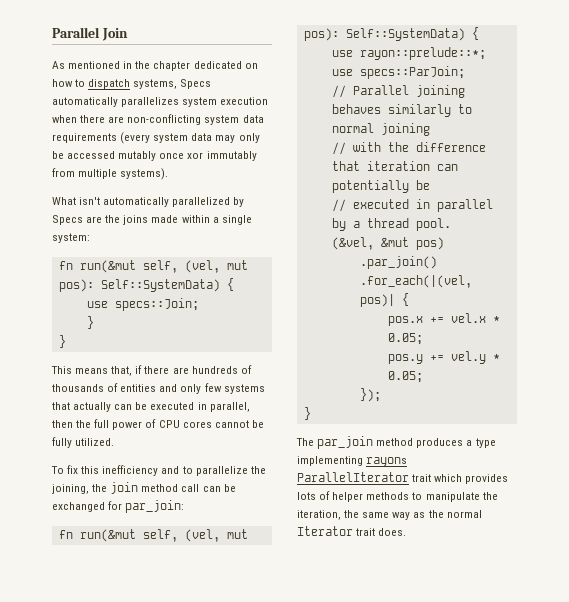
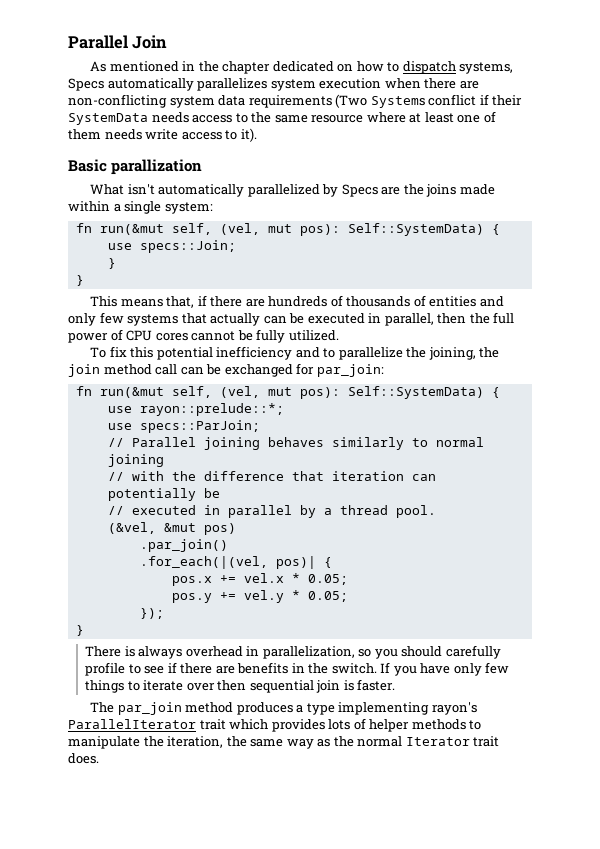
- As mentioned in the chapter dedicated on how to dispatch systems, Specs automatically parallelizes system execution when there are non-conflicting system data requirements (every system data may only be accessed mutably once xor immutably from multiple systems).
+ As mentioned in the chapter dedicated on how to dispatch systems, Specs automatically parallelizes system execution when there are non-conflicting system data requirements (Two Systems conflict if their SystemData needs access to the same resource where at least one of them needs write access to it).
+ Basic parallization
- To fix this inefficiency and to parallelize the joining, the join method call can be exchanged for par_join:
+ To fix this potential inefficiency and to parallelize the joining, the join method call can be exchanged for par_join:
+ There is always overhead in parallelization, so you should carefully profile to see if there are benefits in the switch. If you have only few things to iterate over then sequential join is faster.
- The par_join method produces a type implementing rayons ParallelIterator trait which provides lots of helper methods to manipulate the iteration, the same way as the normal Iterator trait does.
+ The par_join method produces a type implementing rayon's ParallelIterator trait which provides lots of helper methods to manipulate the iteration, the same way as the normal Iterator trait does.

